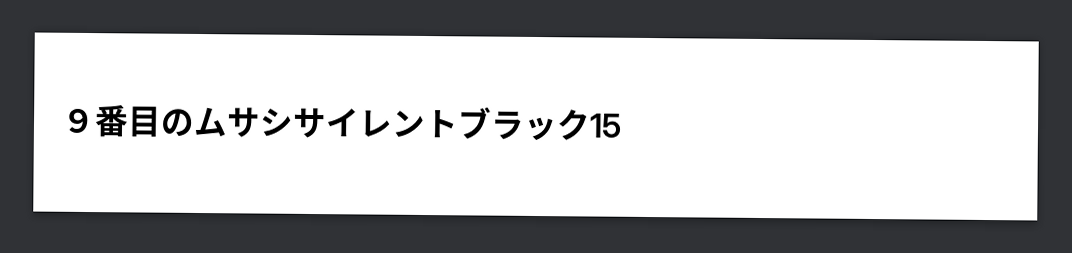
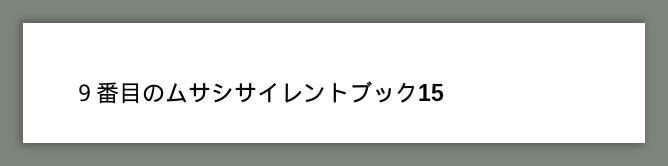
- ９番目のムサシサイレントブラック15
+ ９番目のムサシサイレントブック15

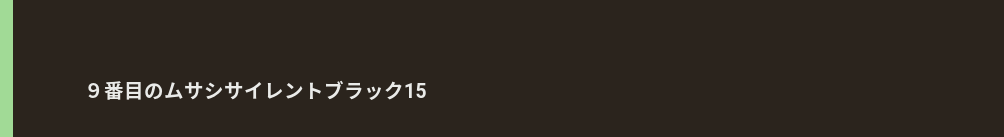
- ９番目のムサシサイレントブック15
+ ９番目のムサシサイレントブラック15

